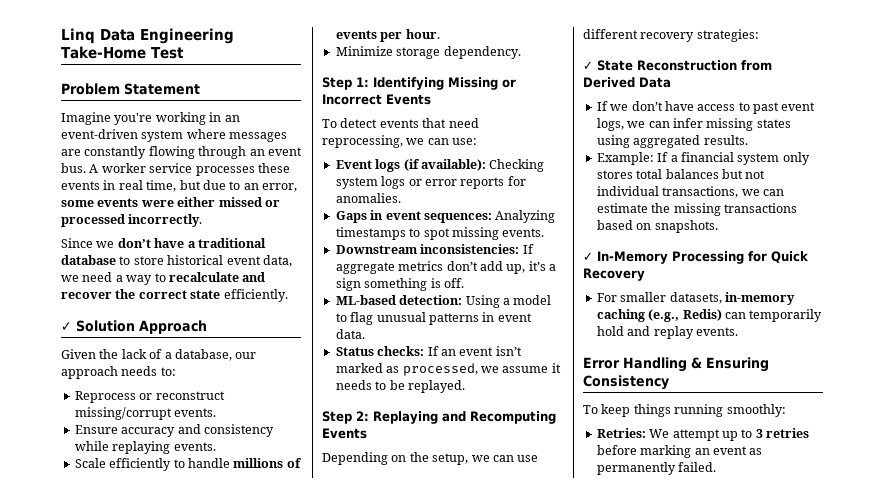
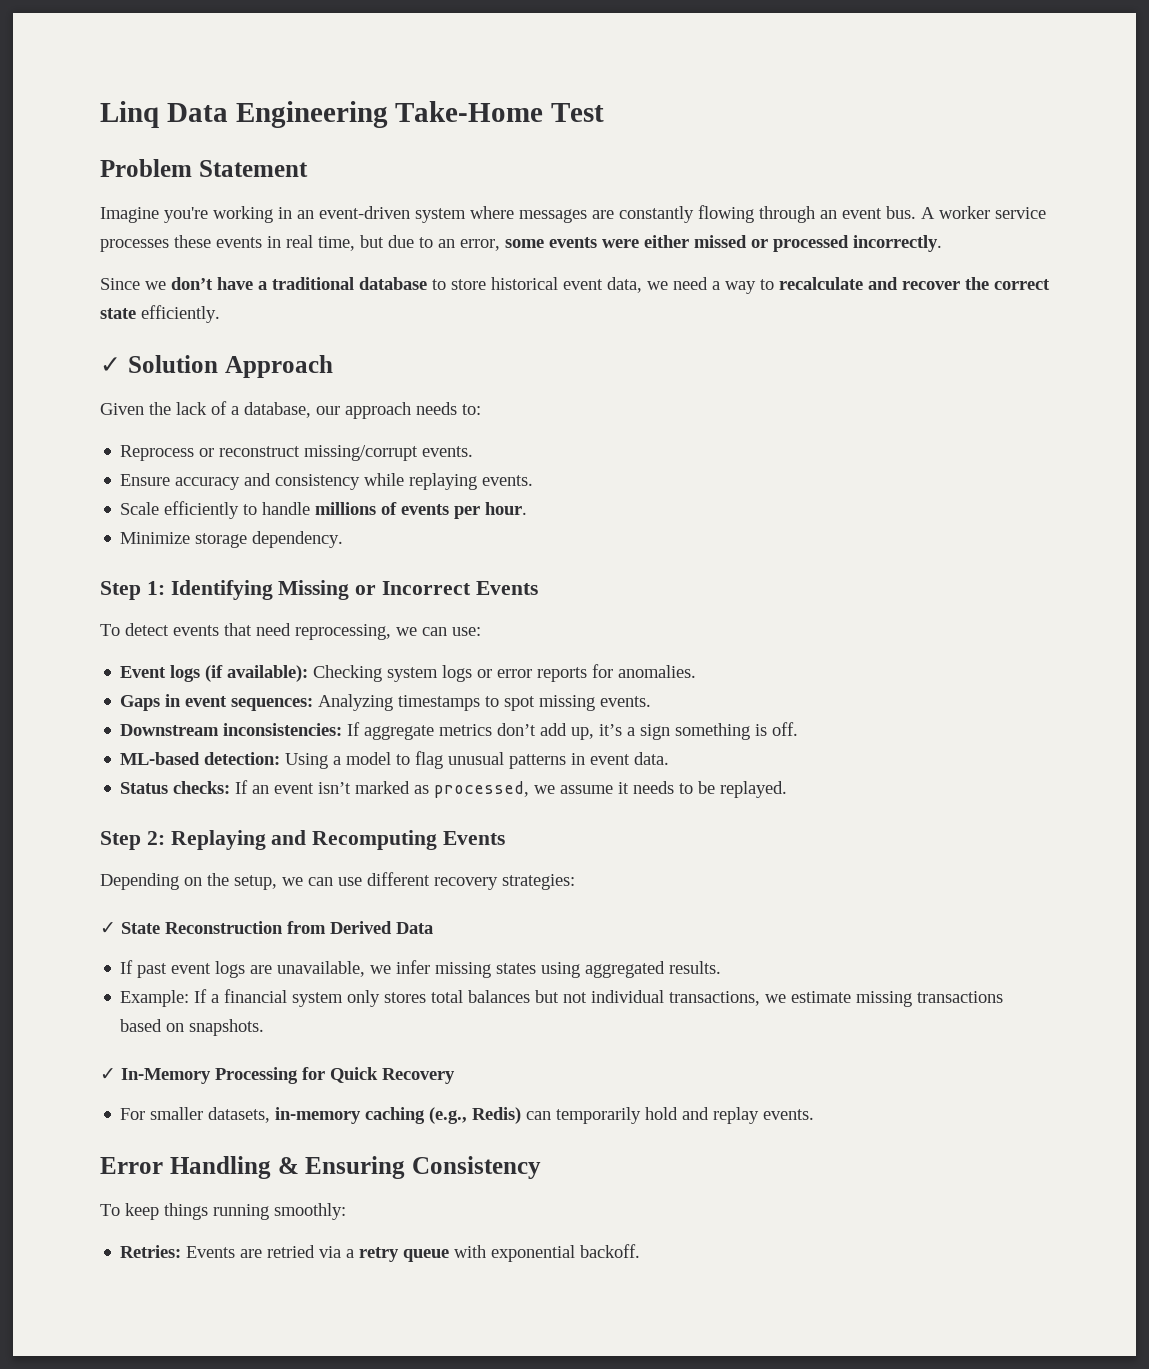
- If we don’t have access to past event logs, we can infer missing states using aggregated results.
+ If past event logs are unavailable, we infer missing states using aggregated results.
- Example: If a financial system only stores total balances but not individual transactions, we can estimate the missing transactions based on snapshots.
+ Example: If a financial system only stores total balances but not individual transactions, we estimate missing transactions based on snapshots.
- Retries: We attempt up to 3 retries before marking an event as permanently failed.
+ Retries: Events are retried via a retry queue with exponential backoff.

